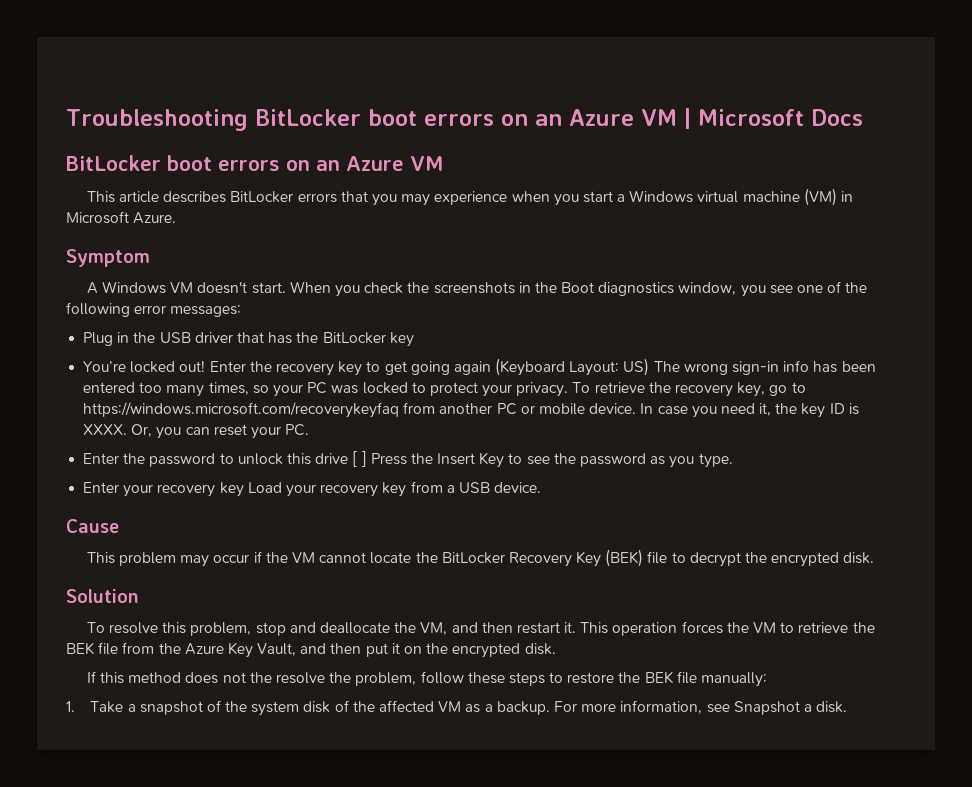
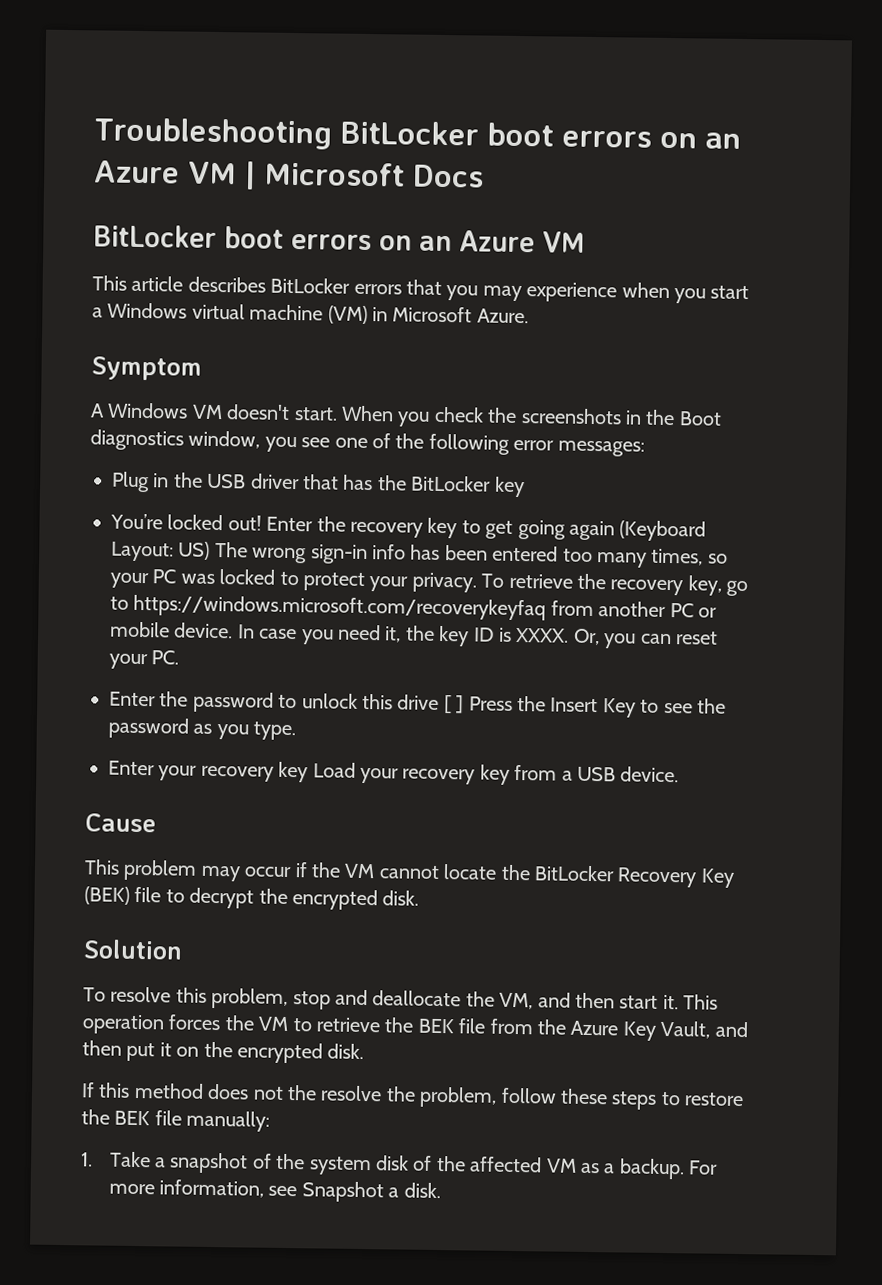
- To resolve this problem, stop and deallocate the VM, and then restart it.
+ To resolve this problem, stop and deallocate the VM, and then start it.

